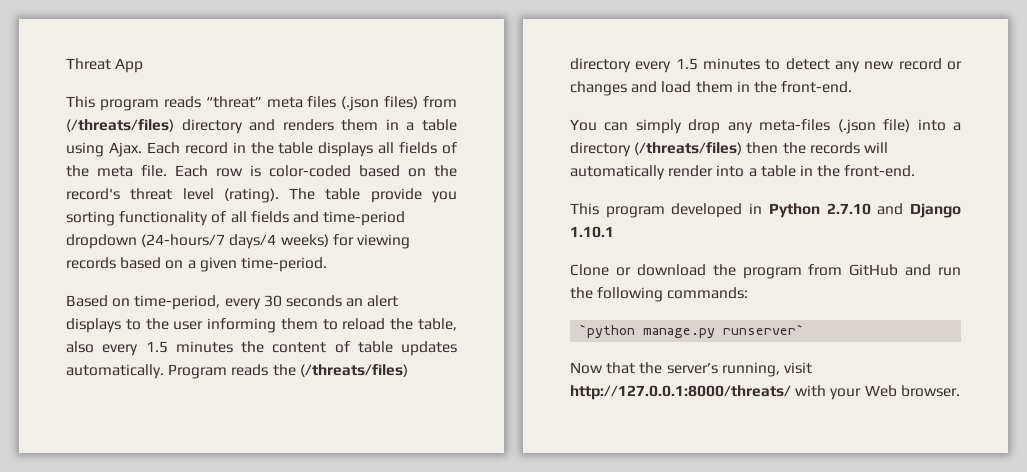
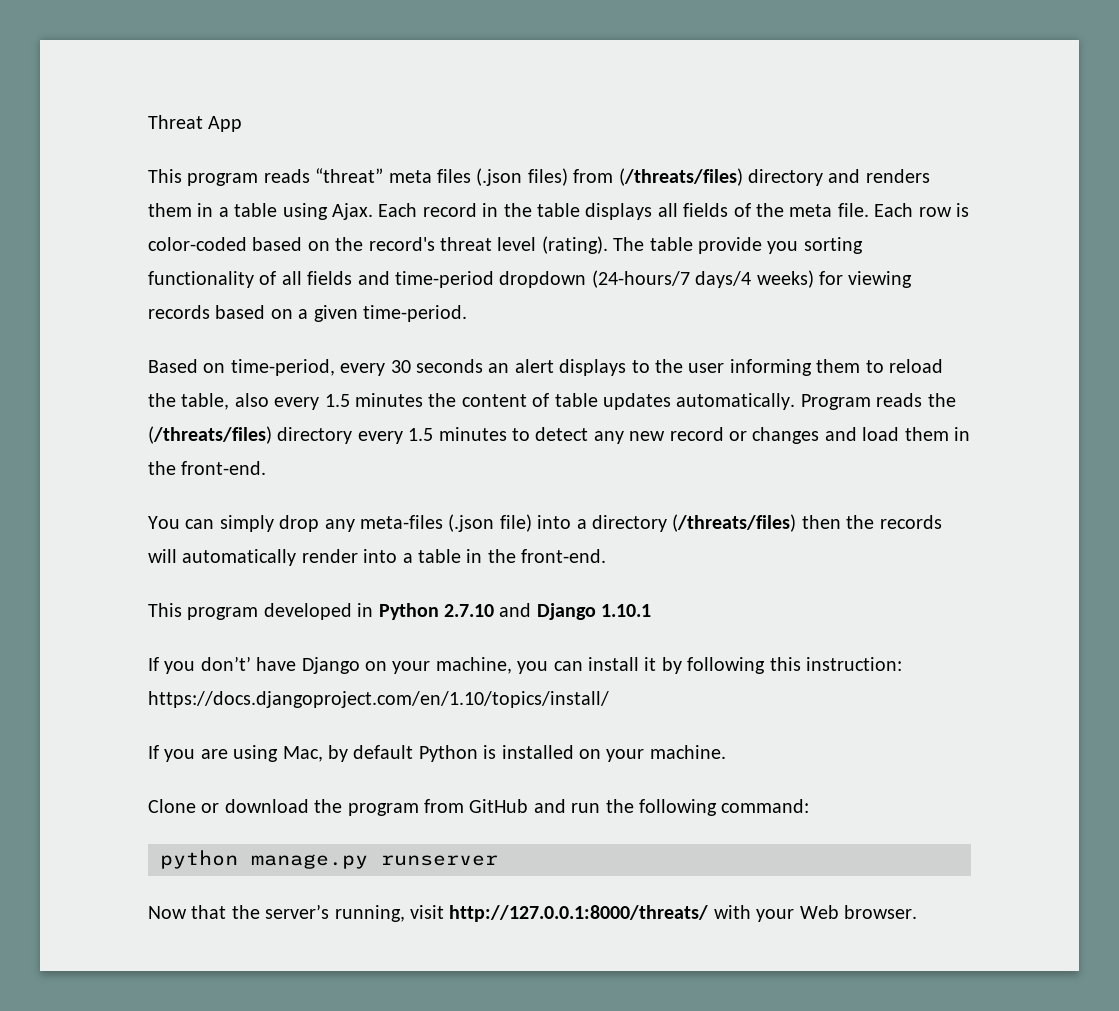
+ If you don’t’ have Django on your machine, you can install it by following this instruction: https://docs.djangoproject.com/en/1.10/topics/install/
+ If you are using Mac, by default Python is installed on your machine.
- Clone or download the program from GitHub and run the following commands:
- `python manage.py runserver`
+ Clone or download the program from GitHub and run the following command:
+ python manage.py runserver

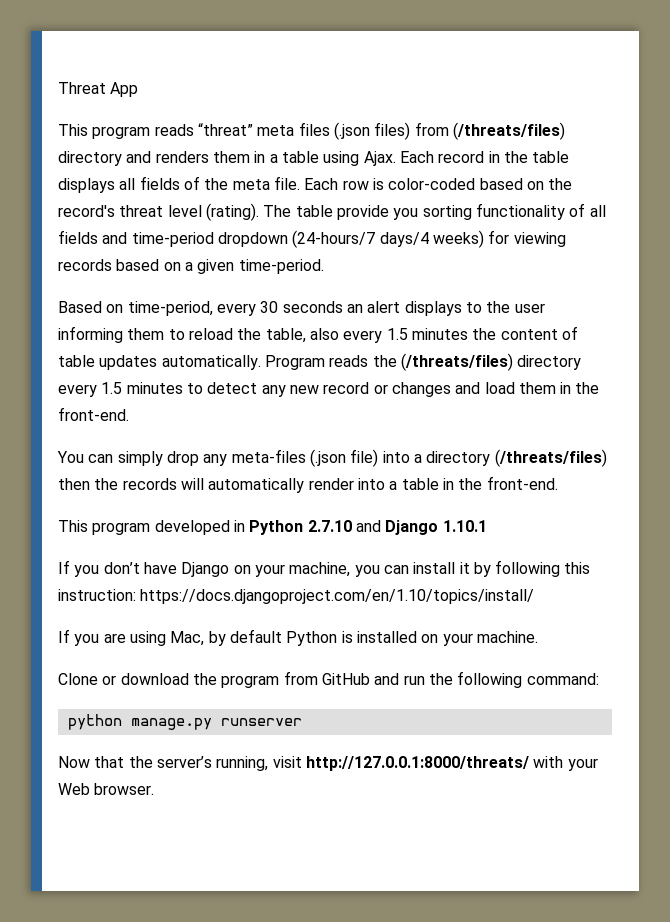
- If you don’t’ have Django on your machine, you can install it by following this instruction: https://docs.djangoproject.com/en/1.10/topics/install/
+ If you don’t have Django on your machine, you can install it by following this instruction: https://docs.djangoproject.com/en/1.10/topics/install/

